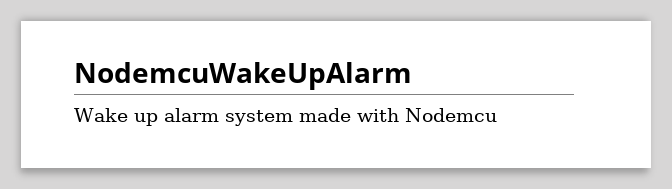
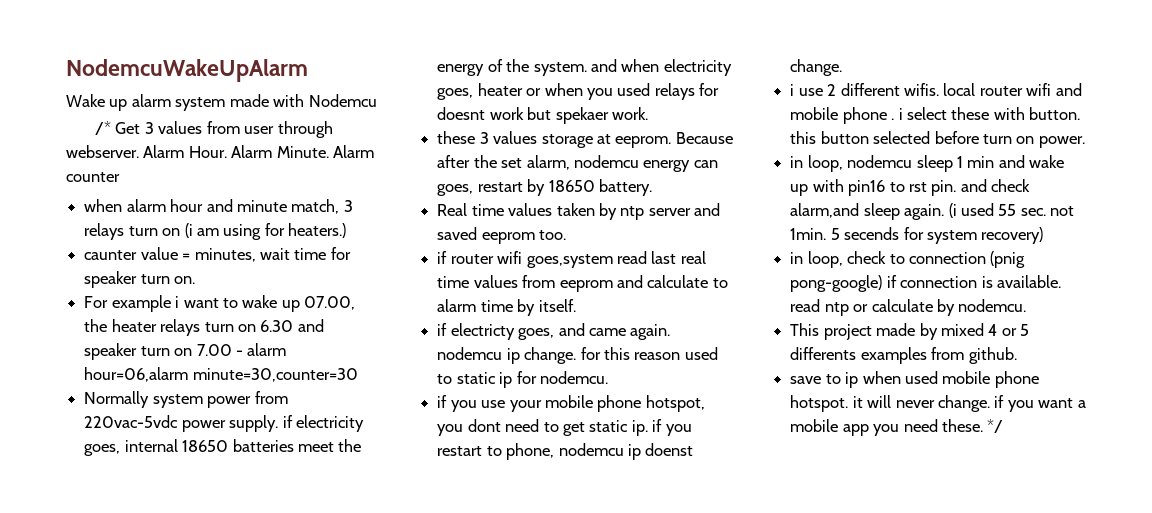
+ /* Get 3 values from user through webserver. Alarm Hour. Alarm Minute. Alarm counter
+ when alarm hour and minute match, 3 relays turn on (i am using for heaters.)
+ caunter value = minutes, wait time for speaker turn on.
+ For example i want to wake up 07.00, the heater relays turn on 6.30 and speaker turn on 7.00 - alarm hour=06,alarm minute=30,counter=30
+ Normally system power from 220vac-5vdc power supply. if electricity goes, internal 18650 batteries meet the energy of the system. and when electricity goes, heater or when you used relays for doesnt work but spekaer work.
+ these 3 values storage at eeprom. Because after the set alarm, nodemcu energy can goes, restart by 18650 battery.
+ Real time values taken by ntp server and saved eeprom too.
+ if router wifi goes,system read last real time values from eeprom and calculate to alarm time by itself.
+ if electricty goes, and came again. nodemcu ip change. for this reason used to static ip for nodemcu.
+ if you use your mobile phone hotspot, you dont need to get static ip. if you restart to phone, nodemcu ip doenst change.
+ i use 2 different wifis. local router wifi and mobile phone . i select these with button. this button selected before turn on power.
+ in loop, nodemcu sleep 1 min and wake up with pin16 to rst pin. and check alarm,and sleep again. (i used 55 sec. not 1min. 5 secends for system recovery)
+ in loop, check to connection (pnig pong-google) if connection is available. read ntp or calculate by nodemcu.
+ This project made by mixed 4 or 5 differents examples from github.
+ save to ip when used mobile phone hotspot. it will never change. if you want a mobile app you need these. */

